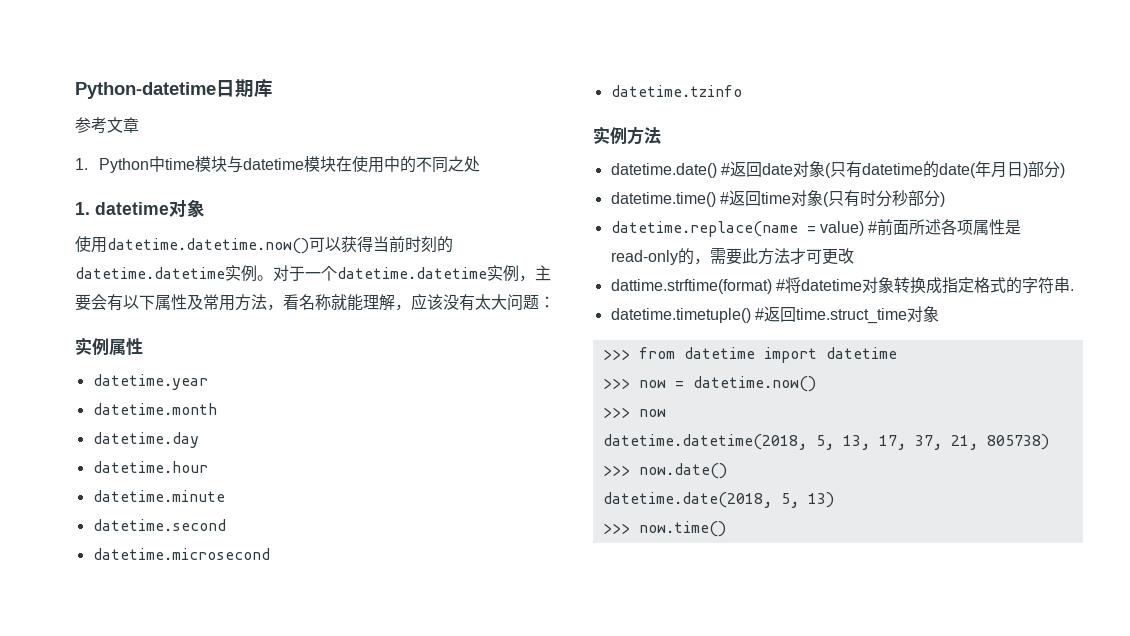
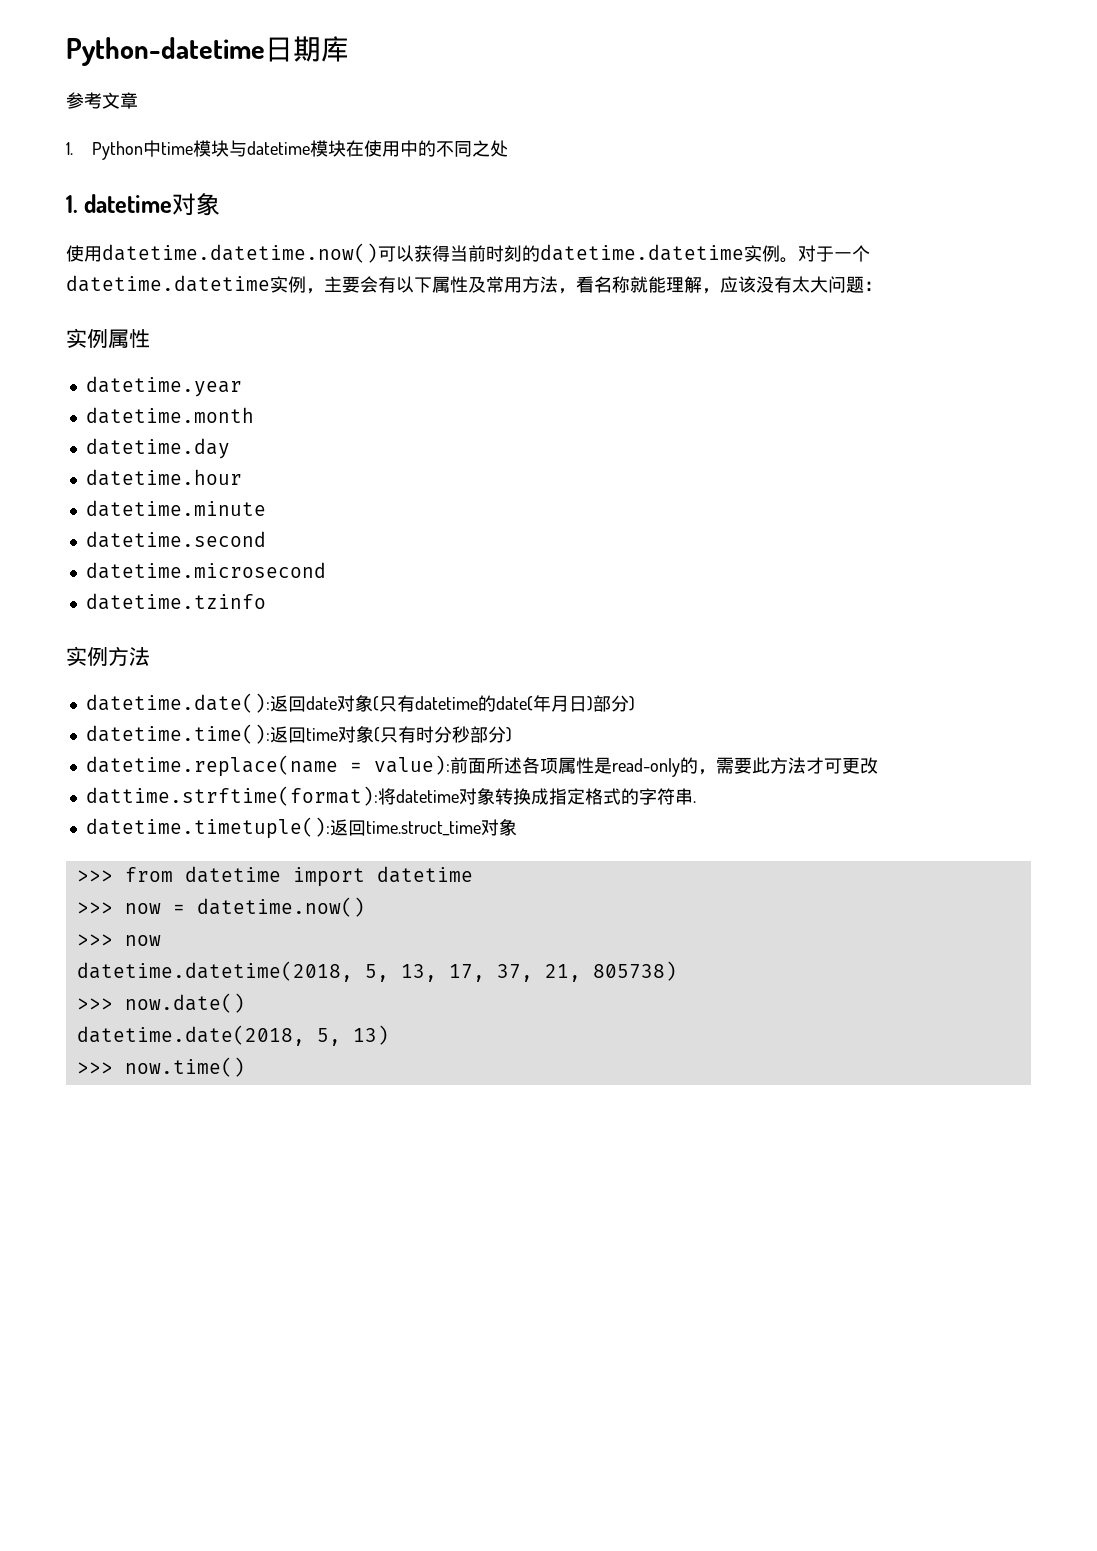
- datetime.date() #返回date对象(只有datetime的date(年月日)部分)
+ datetime.date():返回date对象(只有datetime的date(年月日)部分)
- datetime.time() #返回time对象(只有时分秒部分)
+ datetime.time():返回time对象(只有时分秒部分)
- datetime.replace(name = value) #前面所述各项属性是read-only的，需要此方法才可更改
+ datetime.replace(name = value):前面所述各项属性是read-only的，需要此方法才可更改
- dattime.strftime(format) #将datetime对象转换成指定格式的字符串.
+ dattime.strftime(format):将datetime对象转换成指定格式的字符串.
- datetime.timetuple() #返回time.struct_time对象
+ datetime.timetuple():返回time.struct_time对象

